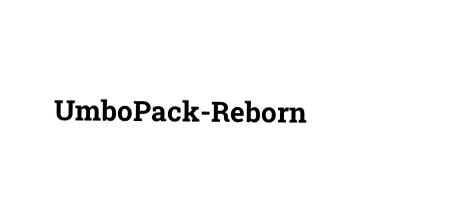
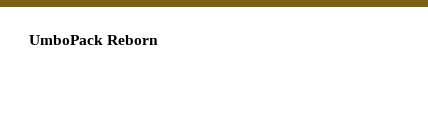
- UmboPack-Reborn
+ UmboPack Reborn

